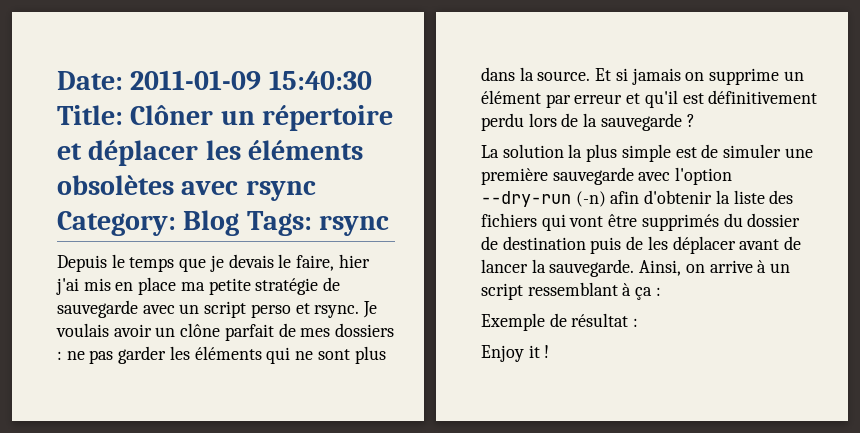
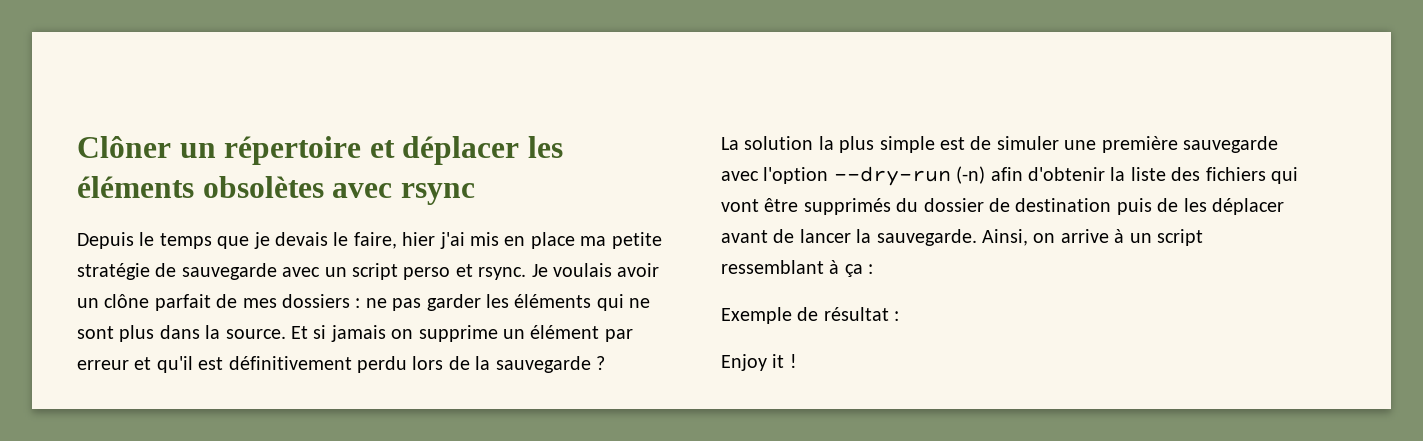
- Date: 2011-01-09 15:40:30 Title: Clôner un répertoire et déplacer les éléments obsolètes avec rsync Category: Blog Tags: rsync
+ Clôner un répertoire et déplacer les éléments obsolètes avec rsync

